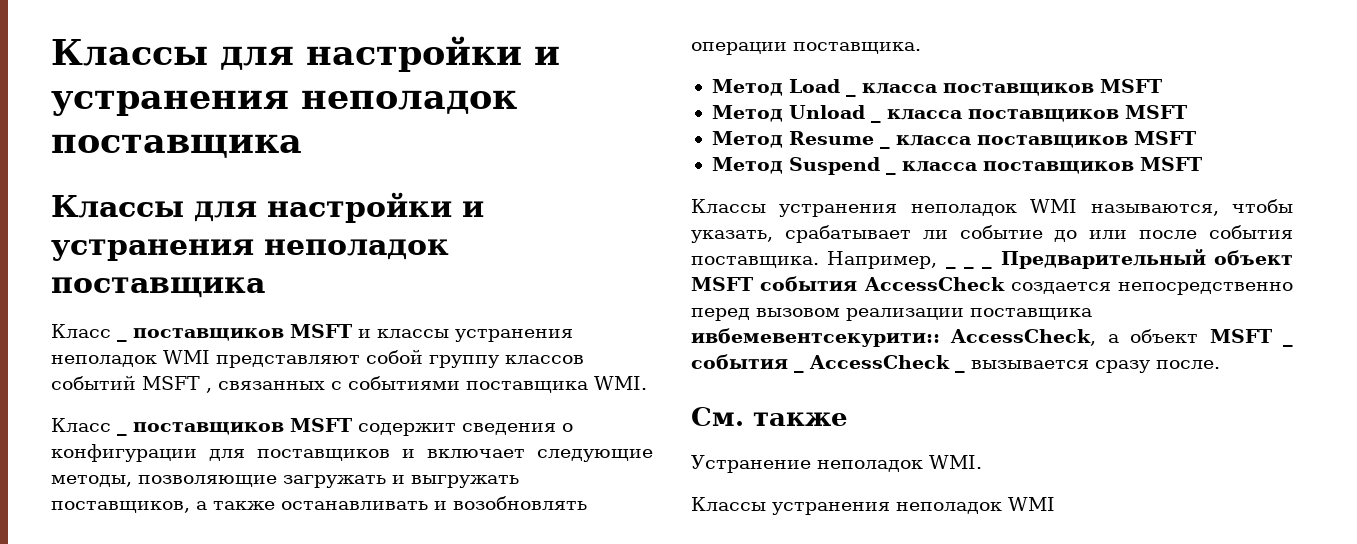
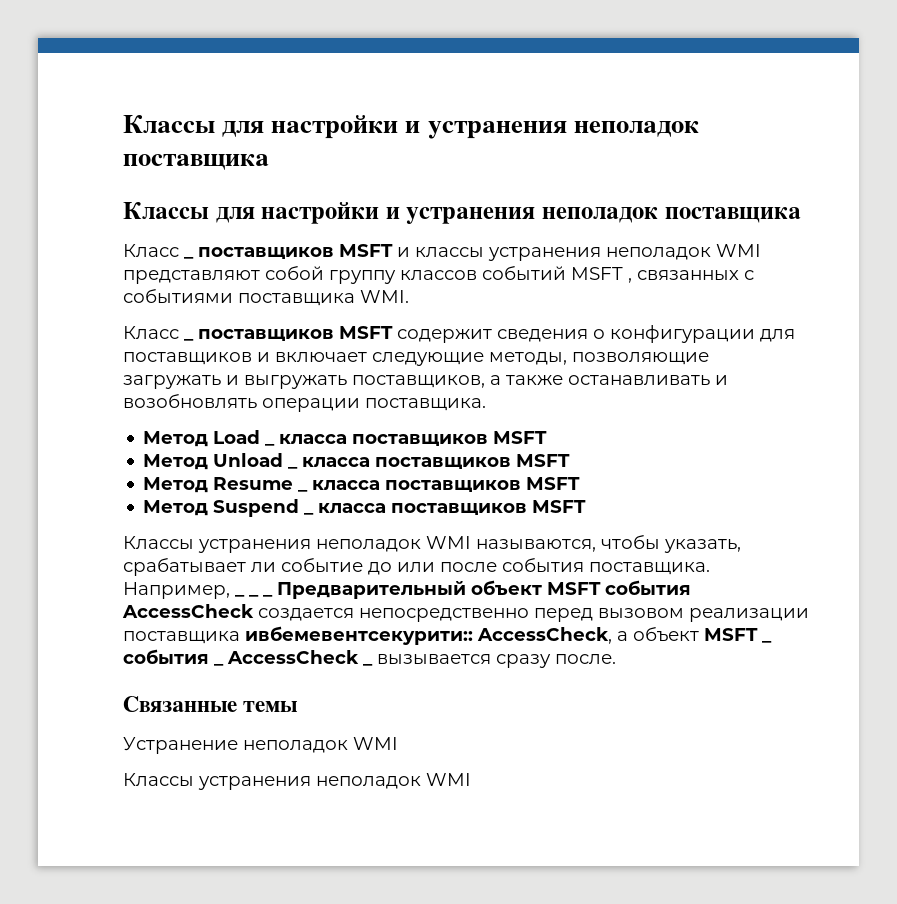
- См. также
+ Связанные темы
- Устранение неполадок WMI.
+ Устранение неполадок WMI

